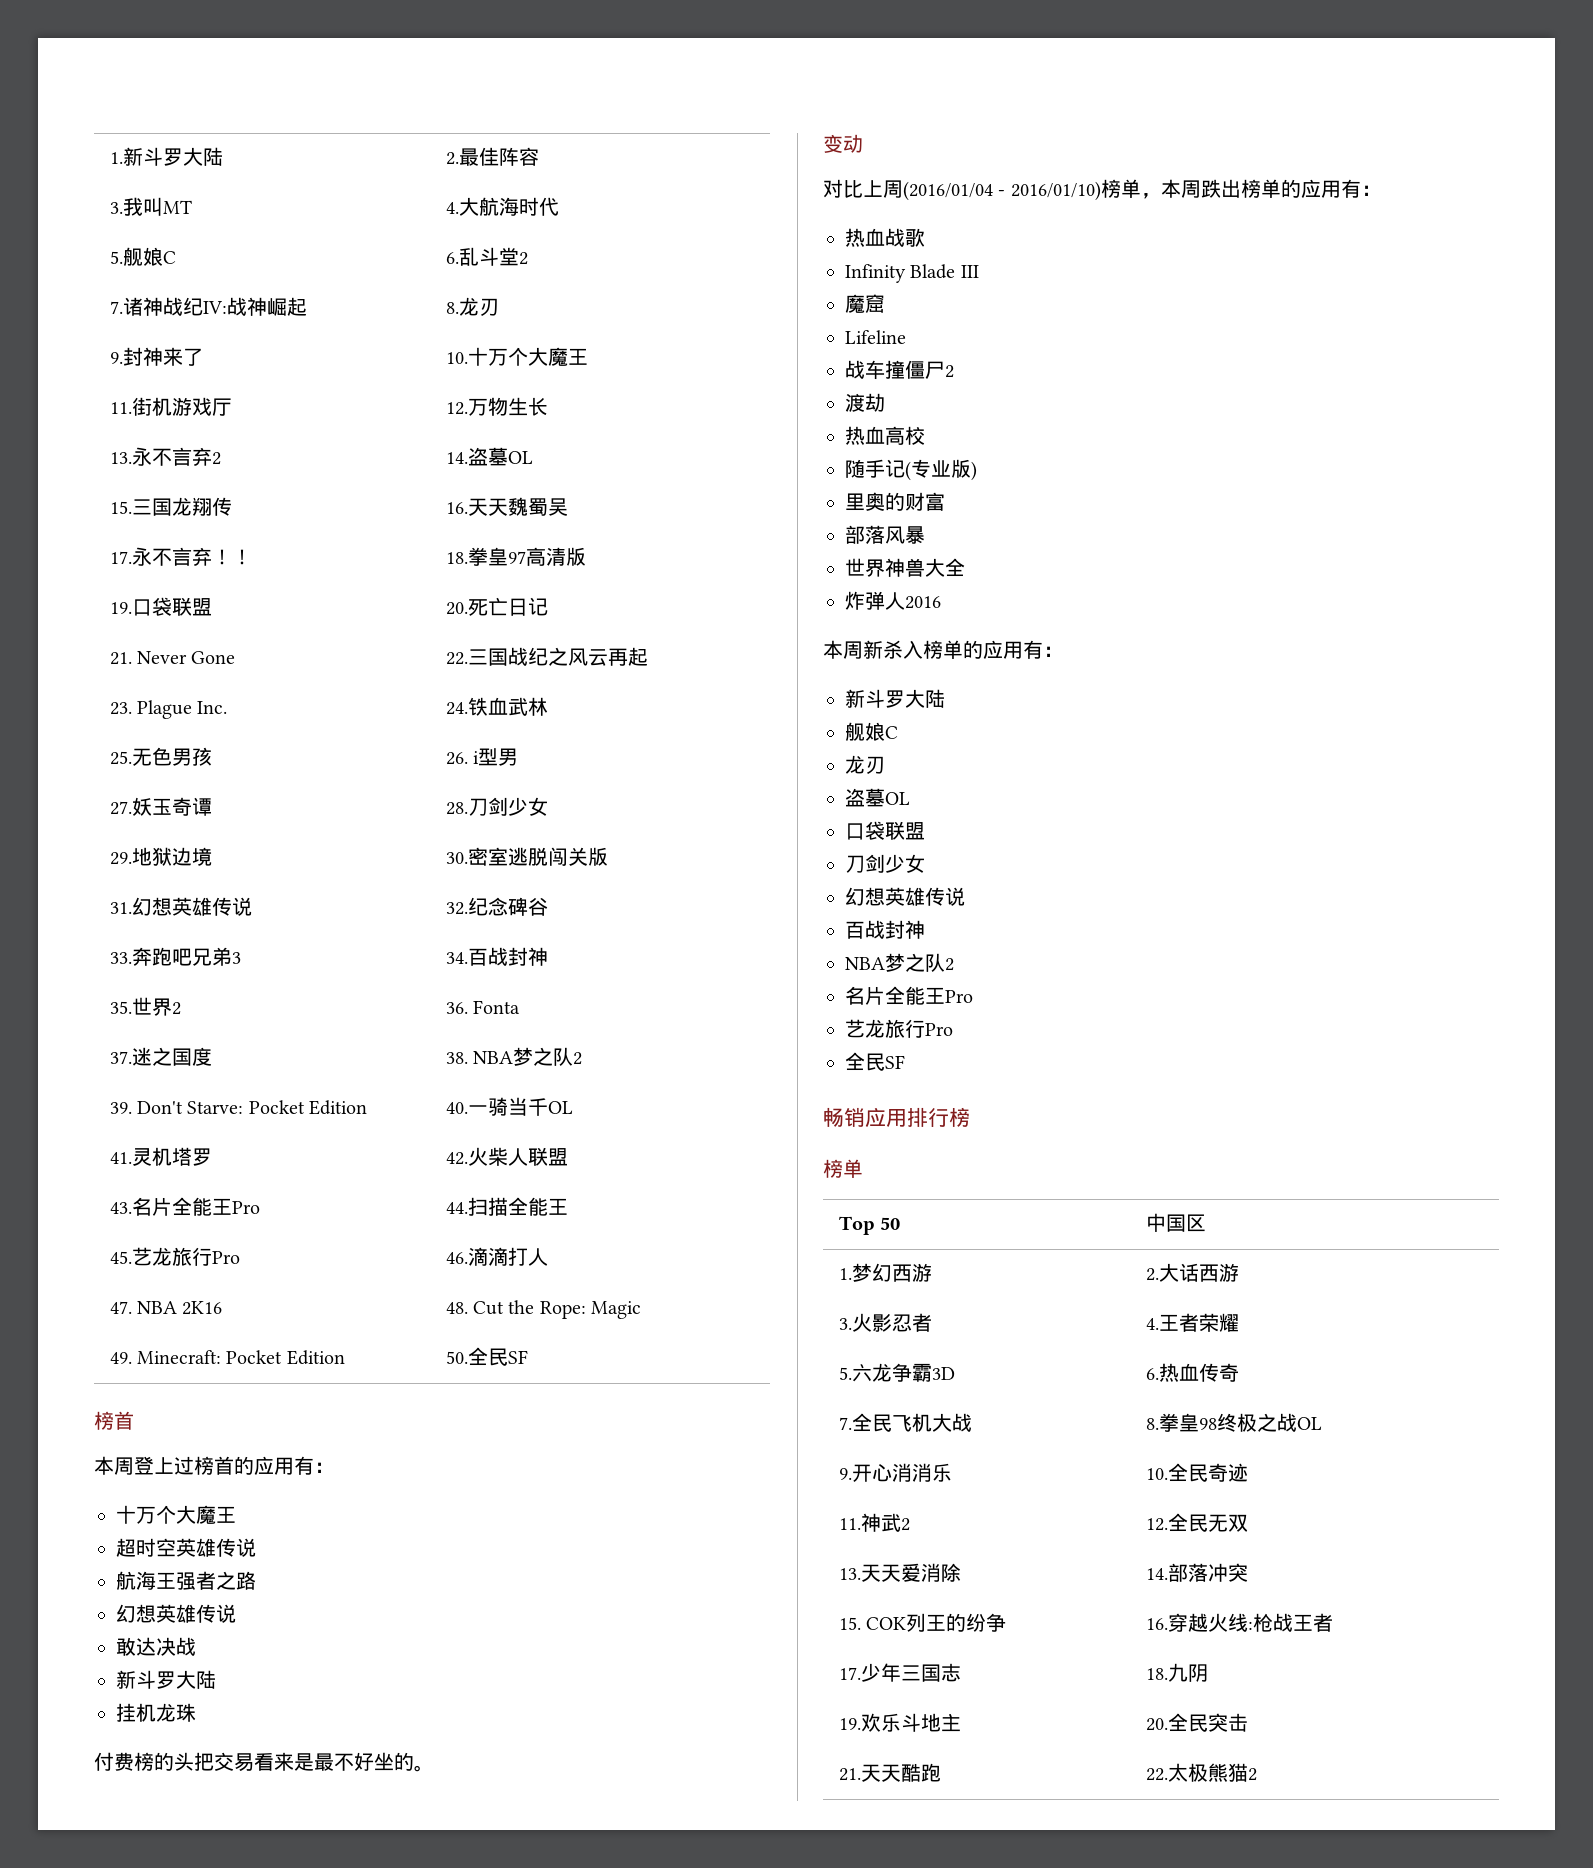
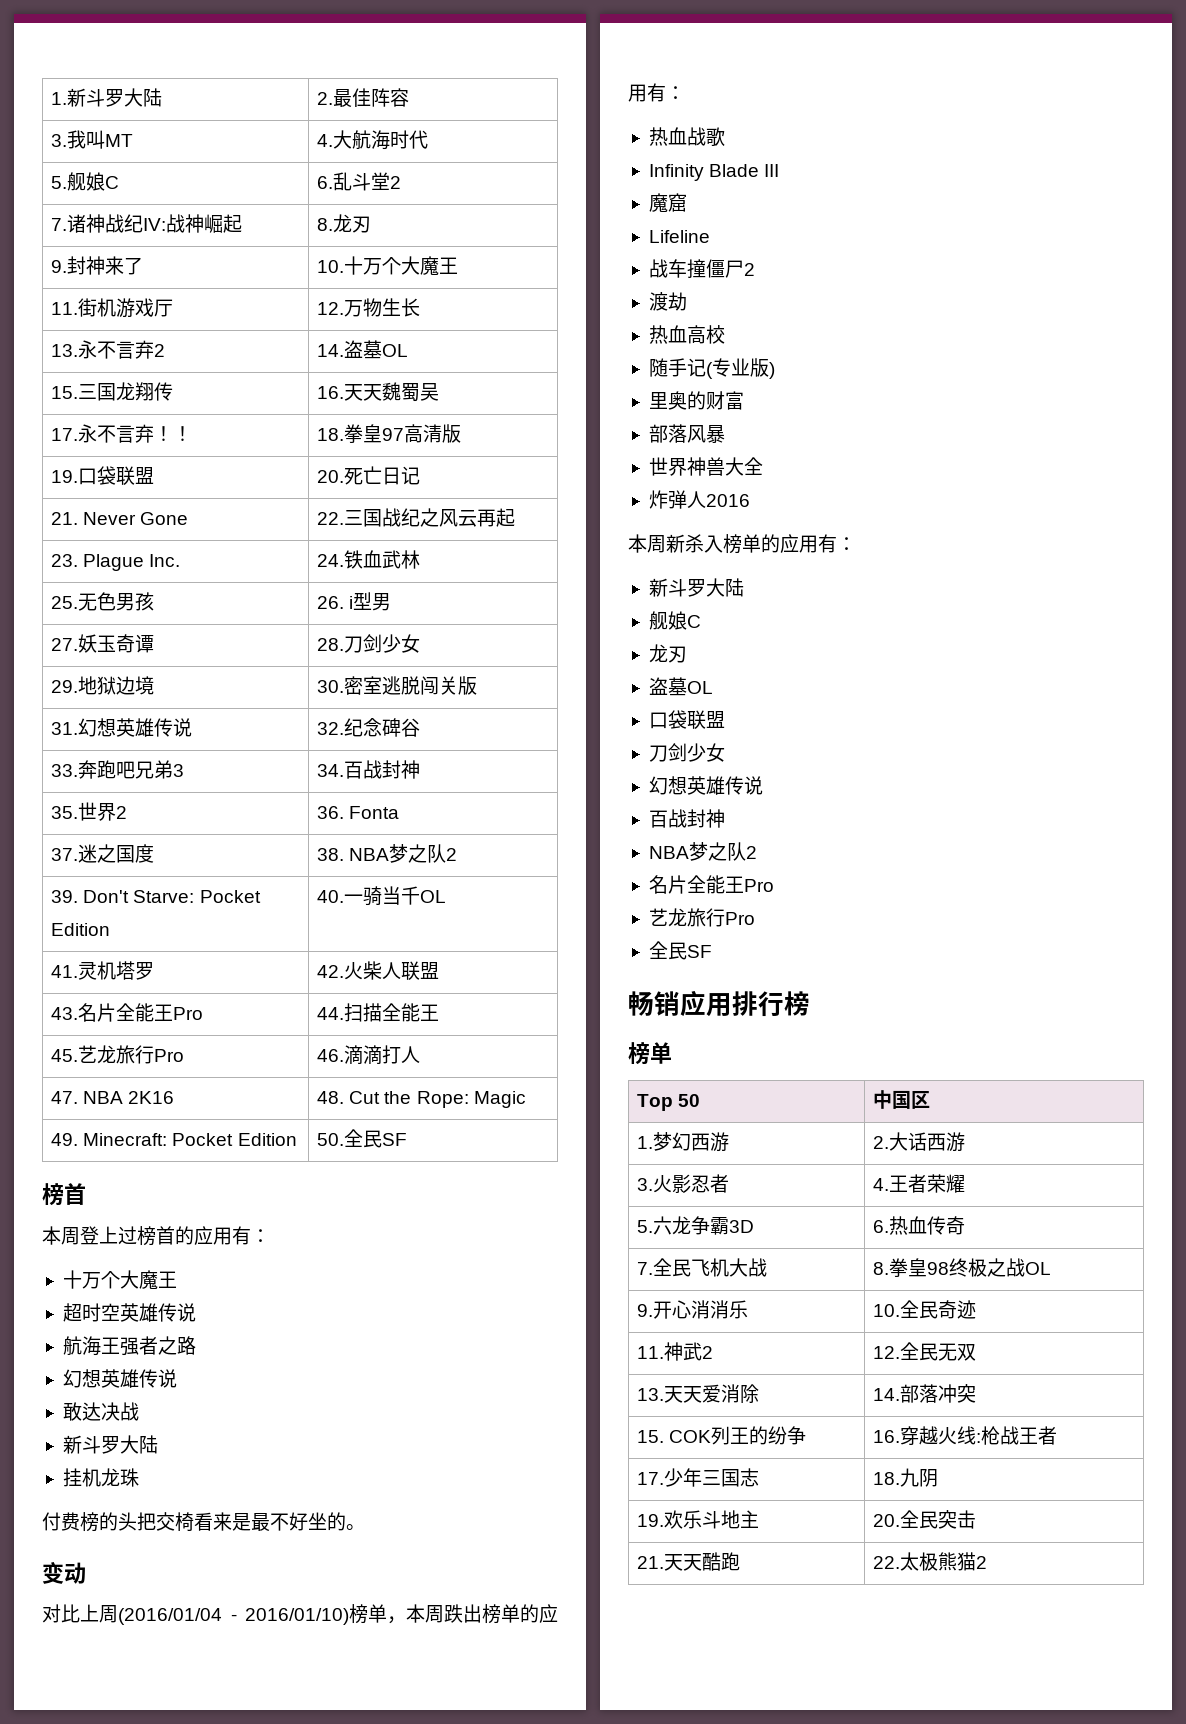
- 付费榜的头把交易看来是最不好坐的。
+ 付费榜的头把交椅看来是最不好坐的。

